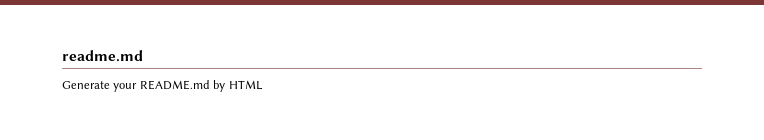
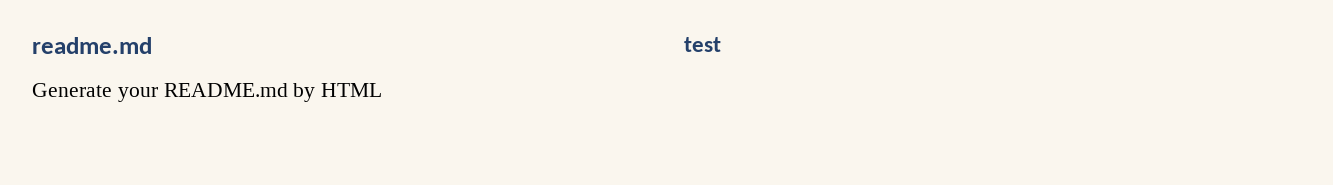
+ test

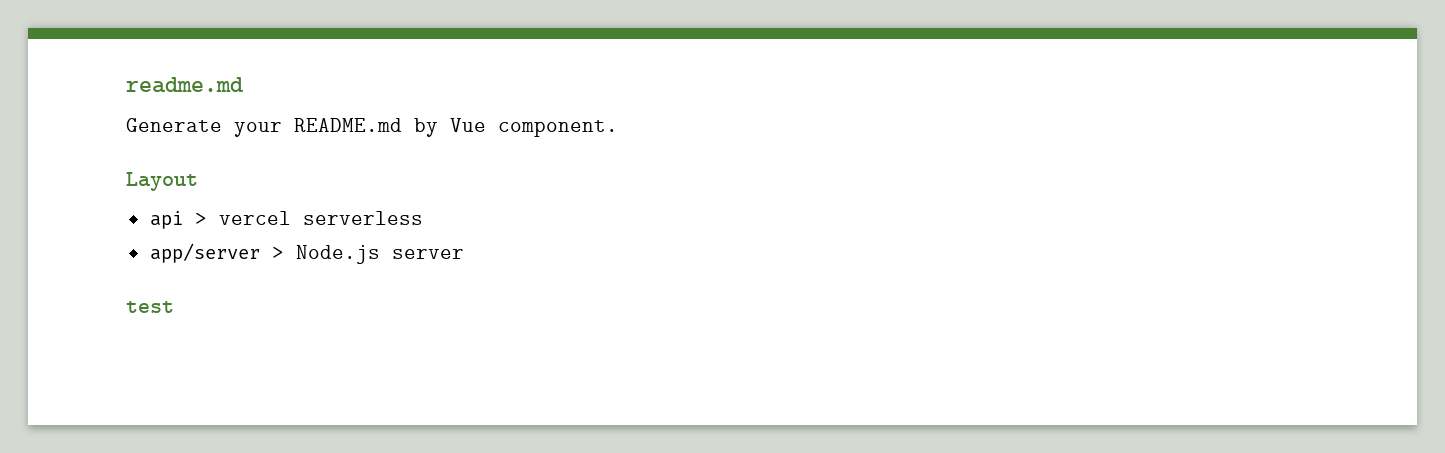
- Generate your README.md by HTML
+ Generate your README.md by Vue component.
+ Layout
+ api > vercel serverless
+ app/server > Node.js server

